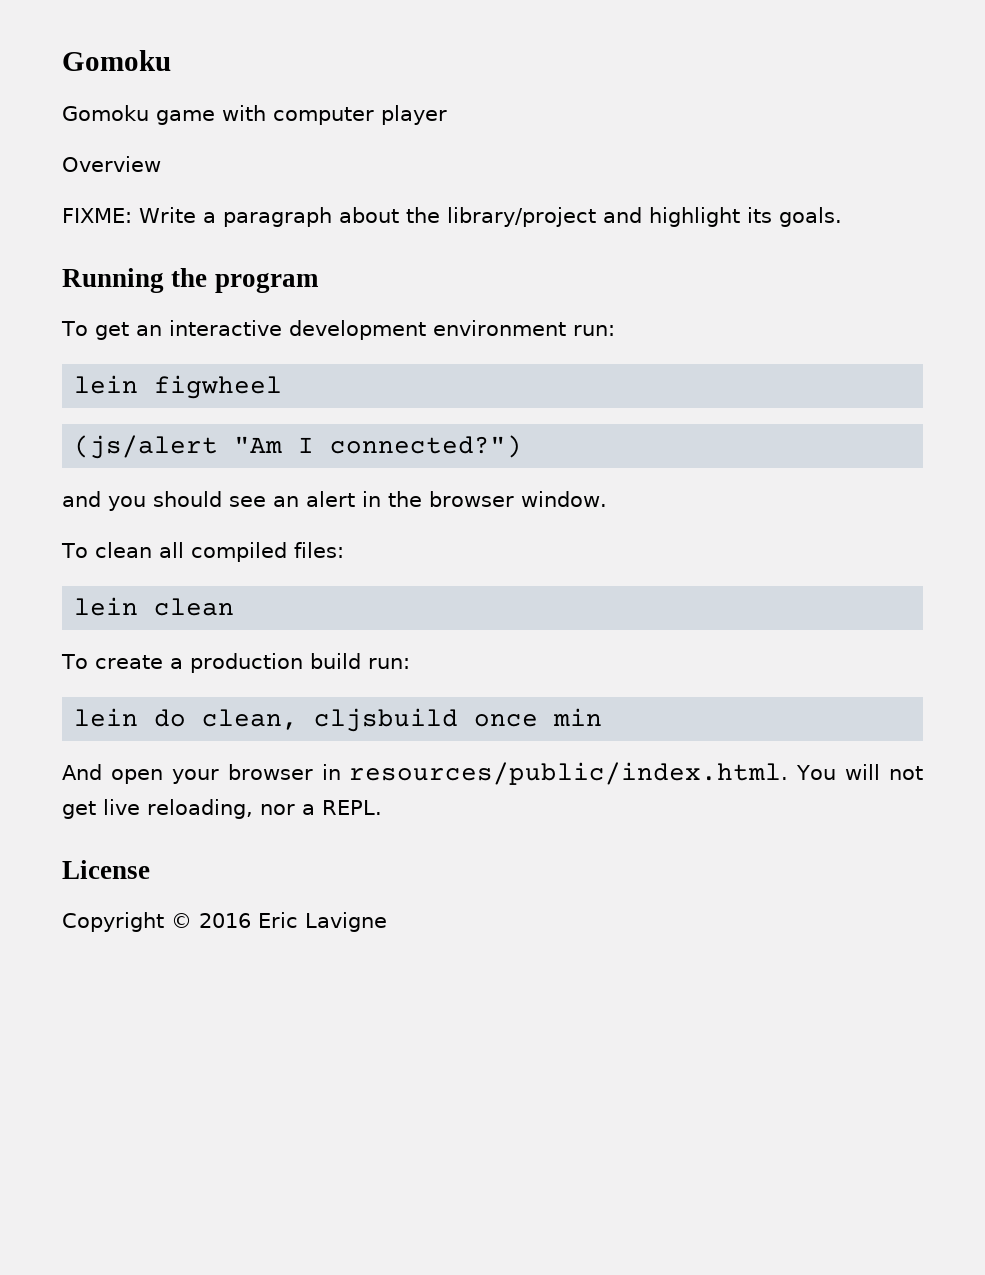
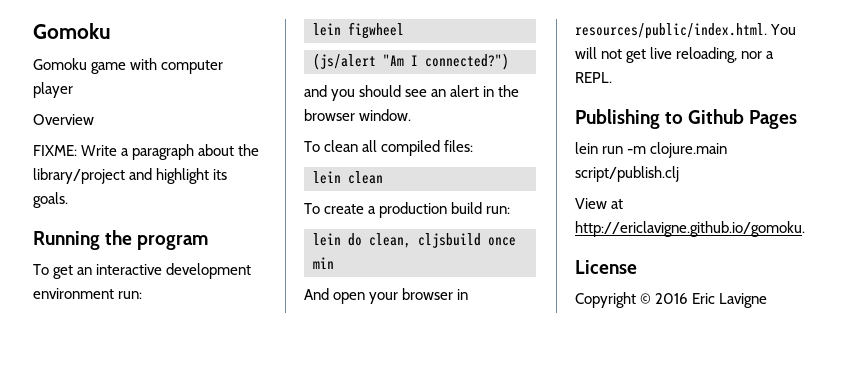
+ Publishing to Github Pages
+ lein run -m clojure.main script/publish.clj
+ View at http://ericlavigne.github.io/gomoku.

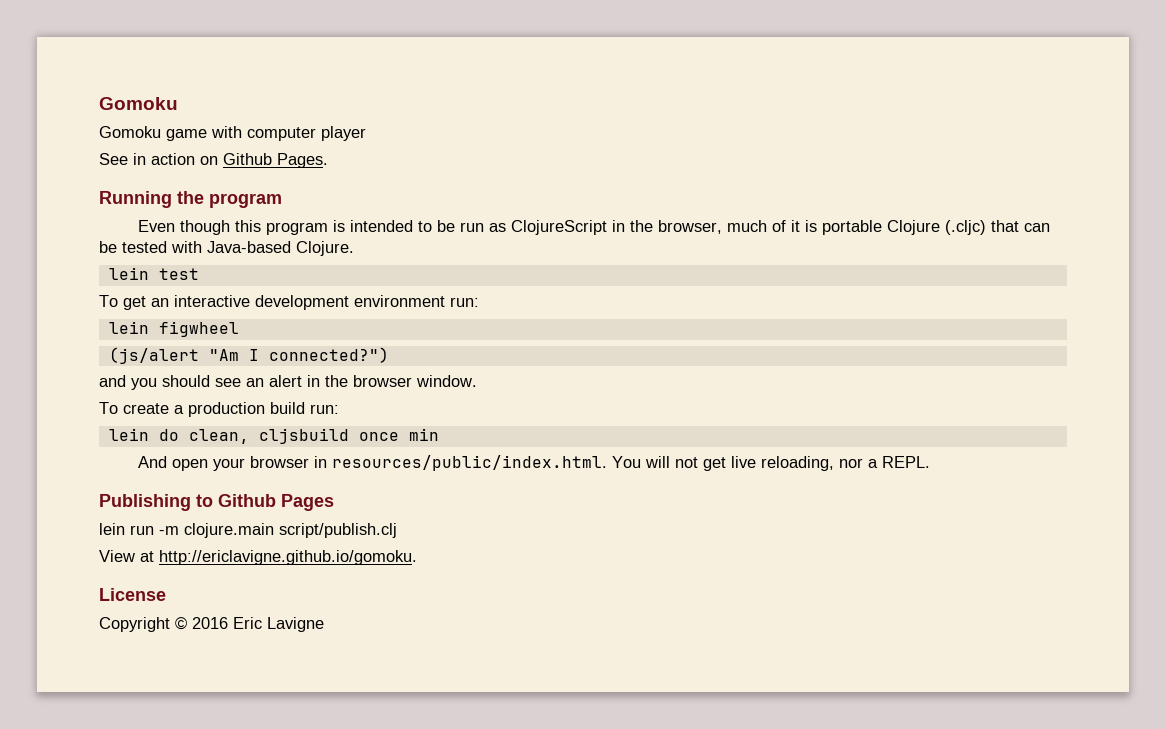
- Overview
- FIXME: Write a paragraph about the library/project and highlight its goals.
+ See in action on Github Pages.
  Running the program
+ Even though this program is intended to be run as ClojureScript in the browser, much of it is portable Clojure (.cljc) that can be tested with Java-based Clojure.
+ lein test
- To clean all compiled files:
- lein clean

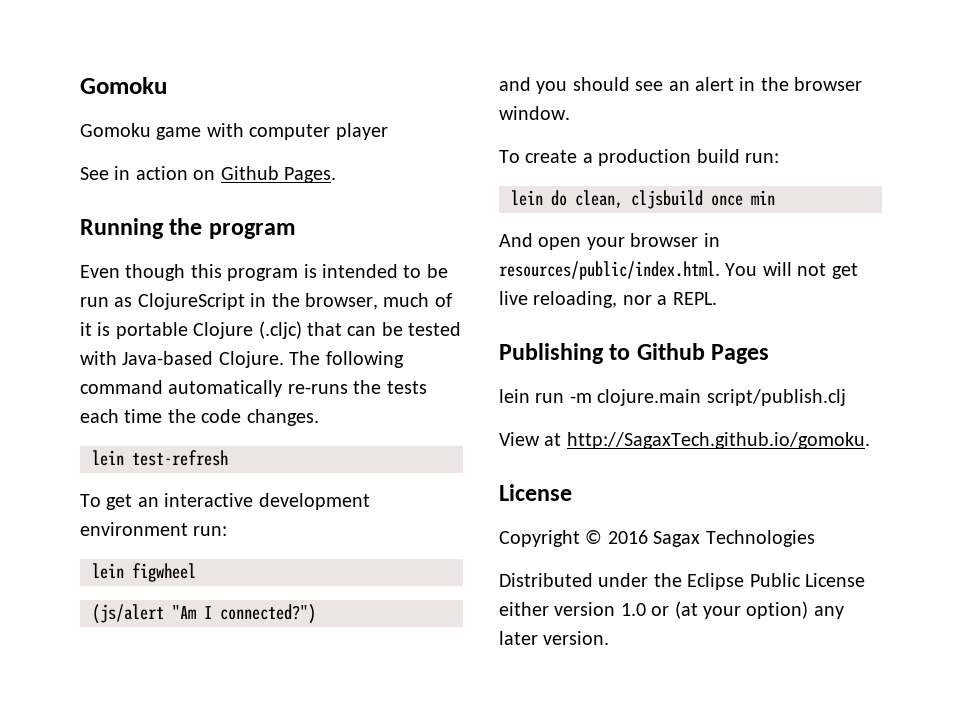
- Even though this program is intended to be run as ClojureScript in the browser, much of it is portable Clojure (.cljc) that can be tested with Java-based Clojure.
- lein test
+ Even though this program is intended to be run as ClojureScript in the browser, much of it is portable Clojure (.cljc) that can be tested with Java-based Clojure. The following command automatically re-runs the tests each time the code changes.
+ lein test-refresh
- View at http://ericlavigne.github.io/gomoku.
+ View at http://SagaxTech.github.io/gomoku.
- Copyright © 2016 Eric Lavigne
+ Copyright © 2016 Sagax Technologies
+ Distributed under the Eclipse Public License either version 1.0 or (at your option) any later version.

